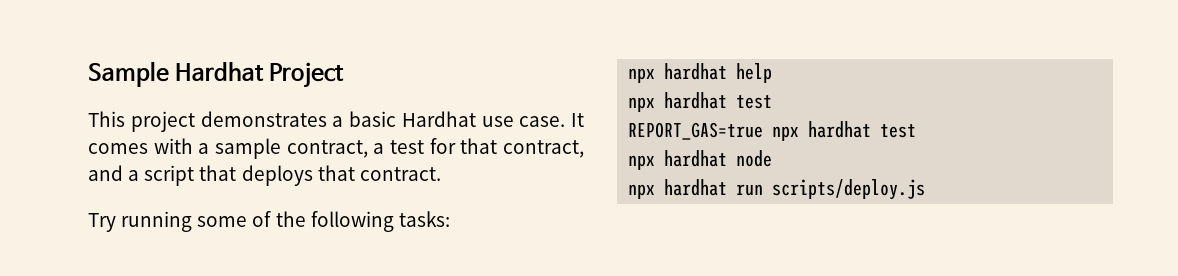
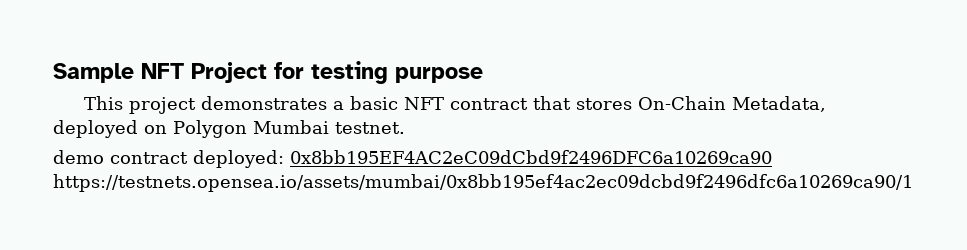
- Sample Hardhat Project
+ Sample NFT Project for testing purpose
- This project demonstrates a basic Hardhat use case. It comes with a sample contract, a test for that contract, and a script that deploys that contract.
- Try running some of the following tasks:
- npx hardhat help
- npx hardhat test
- REPORT_GAS=true npx hardhat test
- npx hardhat node
- npx hardhat run scripts/deploy.js
+ This project demonstrates a basic NFT contract that stores On-Chain Metadata, deployed on Polygon Mumbai testnet.
+ demo contract deployed: 0x8bb195EF4AC2eC09dCbd9f2496DFC6a10269ca90 https://testnets.opensea.io/assets/mumbai/0x8bb195ef4ac2ec09dcbd9f2496dfc6a10269ca90/1

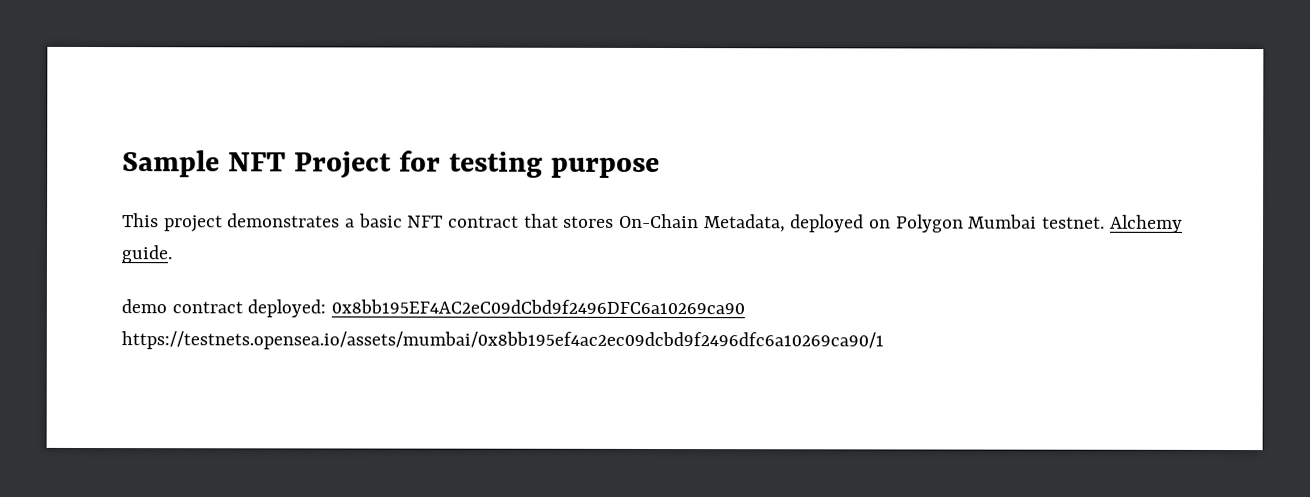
+ Alchemy guide.

